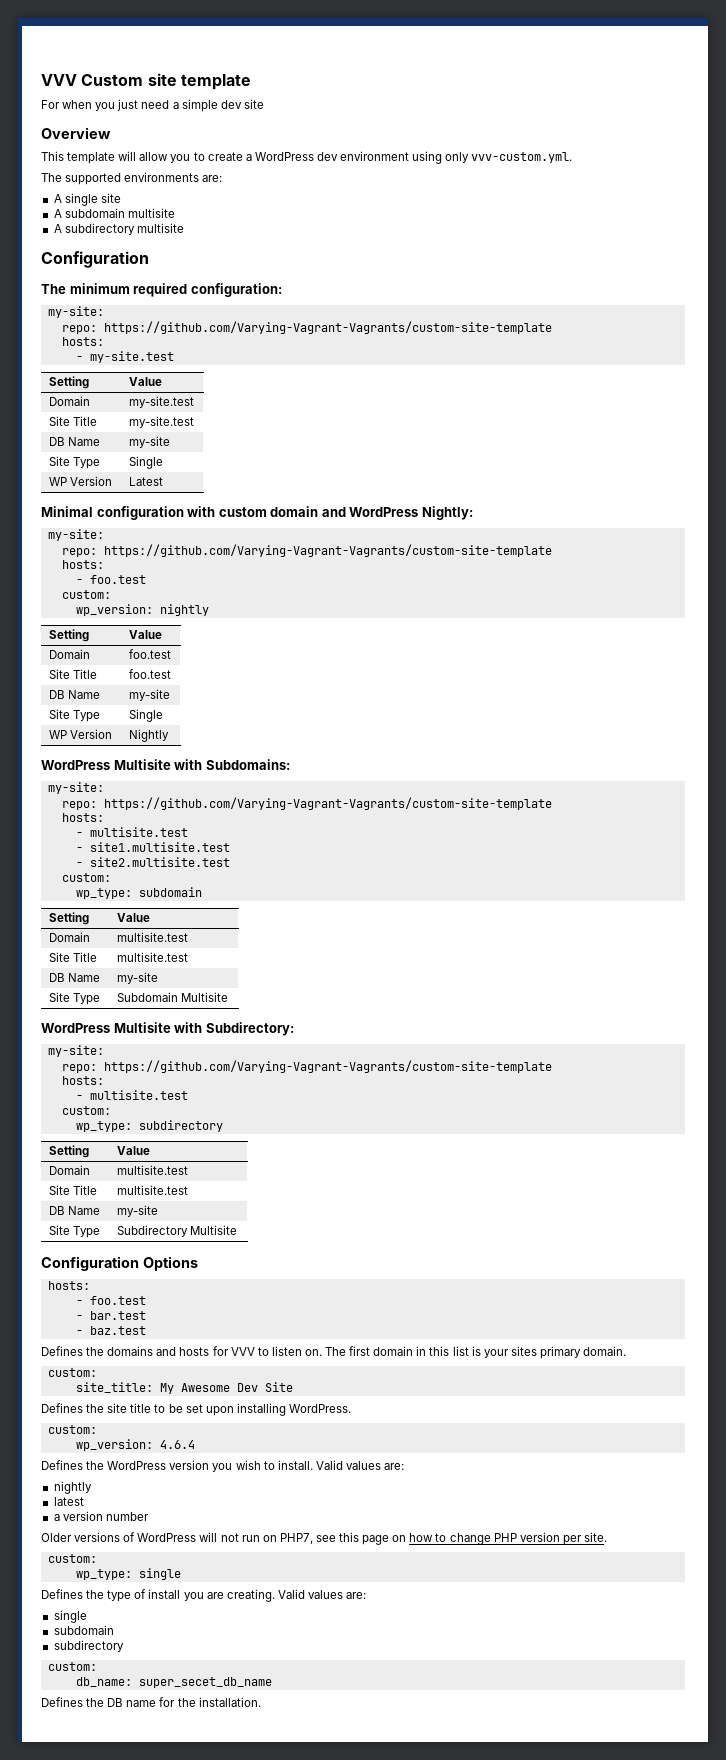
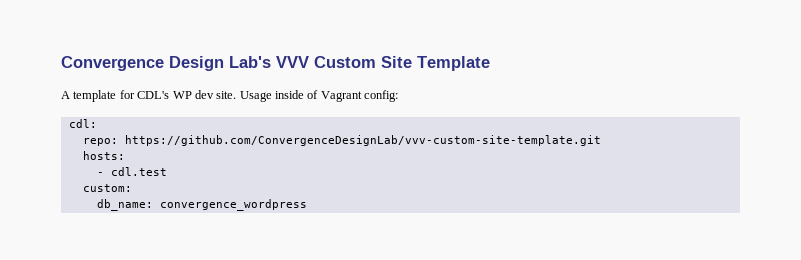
- VVV Custom site template
- For when you just need a simple dev site
- Overview
- This template will allow you to create a WordPress dev environment using only vvv-custom.yml.
- The supported environments are:
- A single site
- A subdomain multisite
- A subdirectory multisite
- Configuration
- The minimum required configuration:
- my-site:
- repo: https://github.com/Varying-Vagrant-Vagrants/custom-site-template
+ Convergence Design Lab's VVV Custom Site Template
+ A template for CDL's WP dev site. Usage inside of Vagrant config:
+ cdl:
+ repo: https://github.com/ConvergenceDesignLab/vvv-custom-site-template.git
  hosts:
- - my-site.test
- Setting | Value
- Domain | my-site.test
- Site Title | my-site.test
- DB Name | my-site
- Site Type | Single
- WP Version | Latest
- Minimal configuration with custom domain and WordPress Nightly:
- my-site:
- repo: https://github.com/Varying-Vagrant-Vagrants/custom-site-template
- hosts:
- - foo.test
+ - cdl.test
  custom:
- wp_version: nightly
- Setting | Value
- Domain | foo.test
- Site Title | foo.test
- DB Name | my-site
- Site Type | Single
- WP Version | Nightly
- WordPress Multisite with Subdomains:
- my-site:
- repo: https://github.com/Varying-Vagrant-Vagrants/custom-site-template
- hosts:
- - multisite.test
- - site1.multisite.test
- - site2.multisite.test
- custom:
- wp_type: subdomain
- Setting | Value
- Domain | multisite.test
- Site Title | multisite.test
- DB Name | my-site
- Site Type | Subdomain Multisite
- WordPress Multisite with Subdirectory:
- my-site:
- repo: https://github.com/Varying-Vagrant-Vagrants/custom-site-template
- hosts:
- - multisite.test
- custom:
- wp_type: subdirectory
- Setting | Value
- Domain | multisite.test
- Site Title | multisite.test
- DB Name | my-site
- Site Type | Subdirectory Multisite
- Configuration Options
- hosts:
- - foo.test
- - bar.test
- - baz.test
- Defines the domains and hosts for VVV to listen on. The first domain in this list is your sites primary domain.
- custom:
- site_title: My Awesome Dev Site
- Defines the site title to be set upon installing WordPress.
- custom:
- wp_version: 4.6.4
- Defines the WordPress version you wish to install. Valid values are:
- nightly
- latest
- a version number
- Older versions of WordPress will not run on PHP7, see this page on how to change PHP version per site.
- custom:
- wp_type: single
- Defines the type of install you are creating. Valid values are:
- single
- subdomain
- subdirectory
- custom:
- db_name: super_secet_db_name
- Defines the DB name for the installation.
+ db_name: convergence_wordpress

